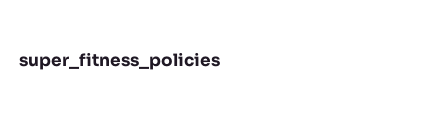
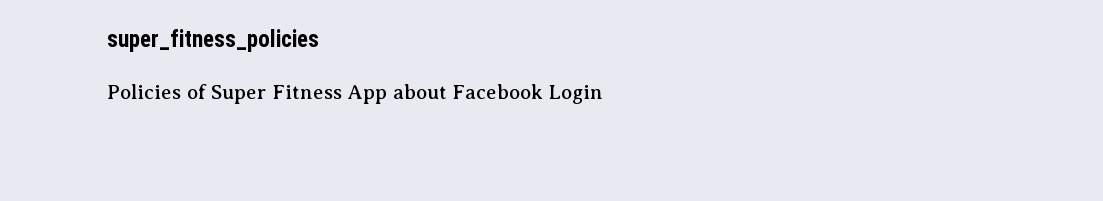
+ Policies of Super Fitness App about Facebook Login

